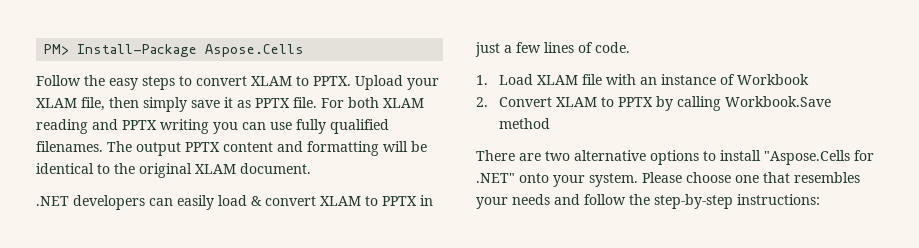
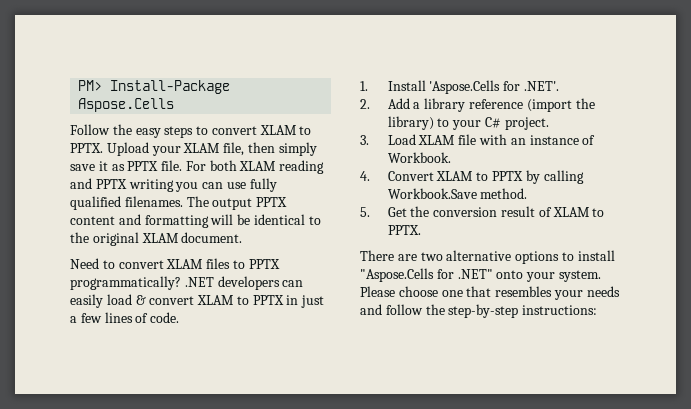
- .NET developers can easily load & convert XLAM to PPTX in just a few lines of code.
+ Need to convert XLAM files to PPTX programmatically? .NET developers can easily load & convert XLAM to PPTX in just a few lines of code.
- 1. Load XLAM file with an instance of Workbook
- 2. Convert XLAM to PPTX by calling Workbook.Save method
+ 1. Install 'Aspose.Cells for .NET'.
+ 2. Add a library reference (import the library) to your C# project.
+ 3. Load XLAM file with an instance of Workbook.
+ 4. Convert XLAM to PPTX by calling Workbook.Save method.
+ 5. Get the conversion result of XLAM to PPTX.

